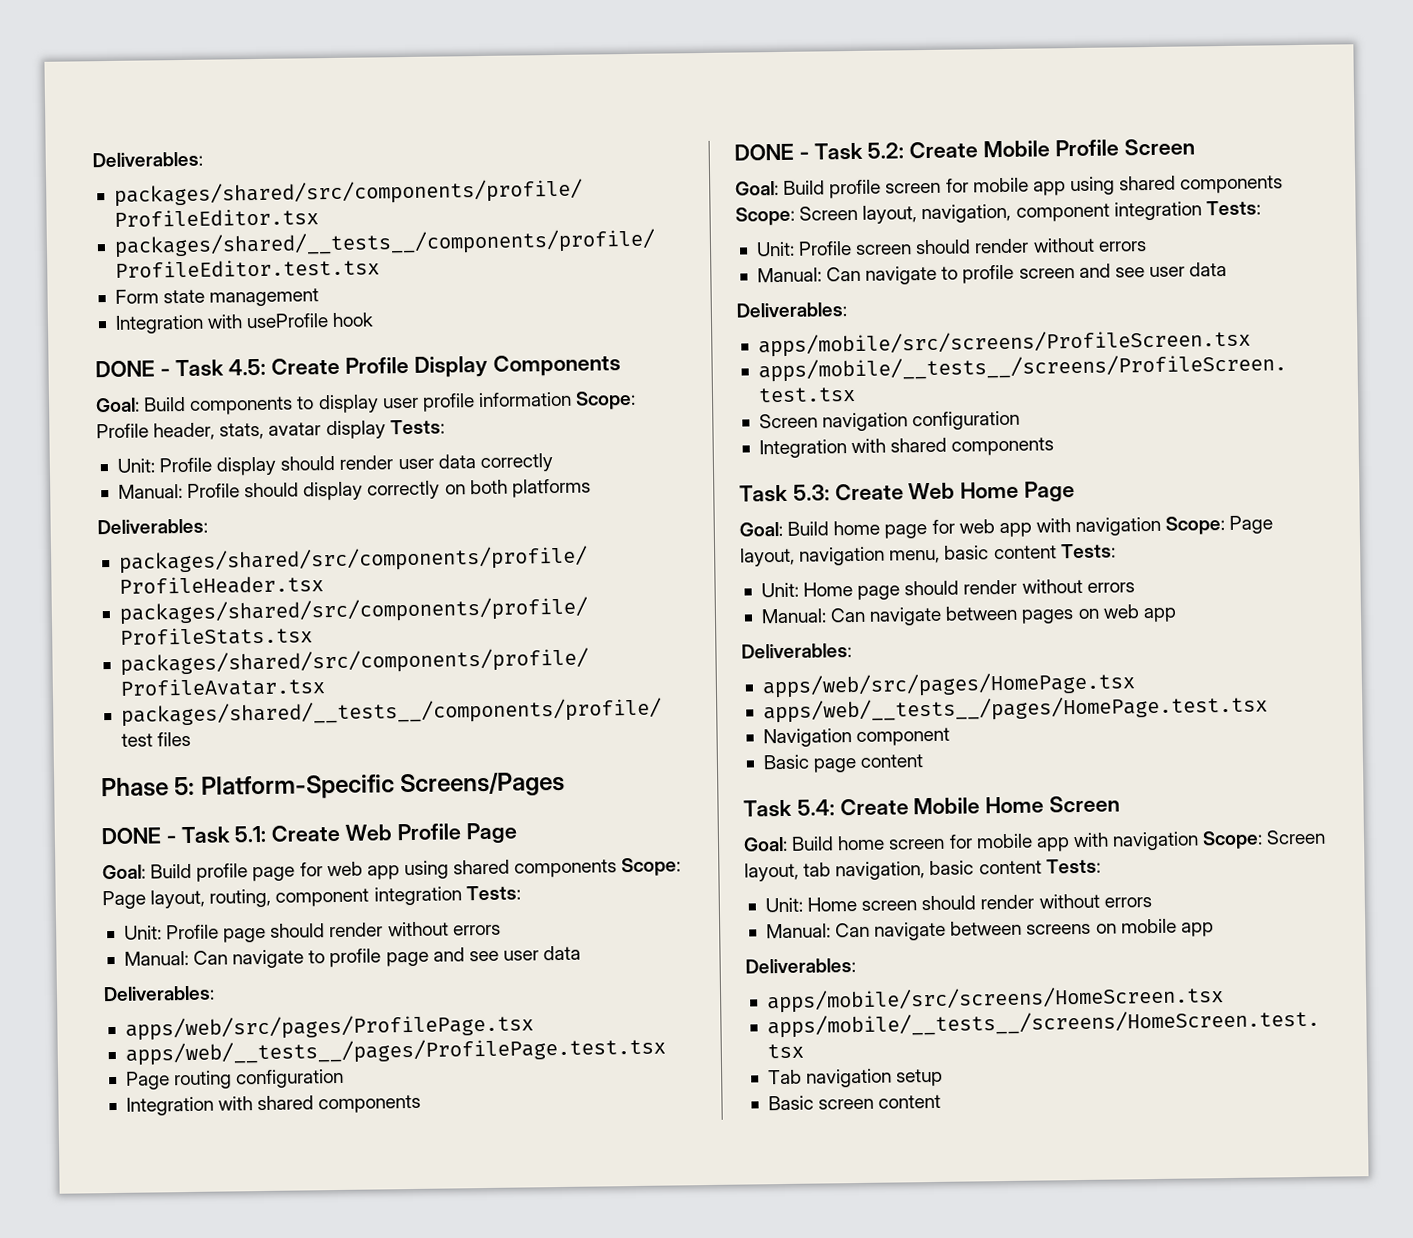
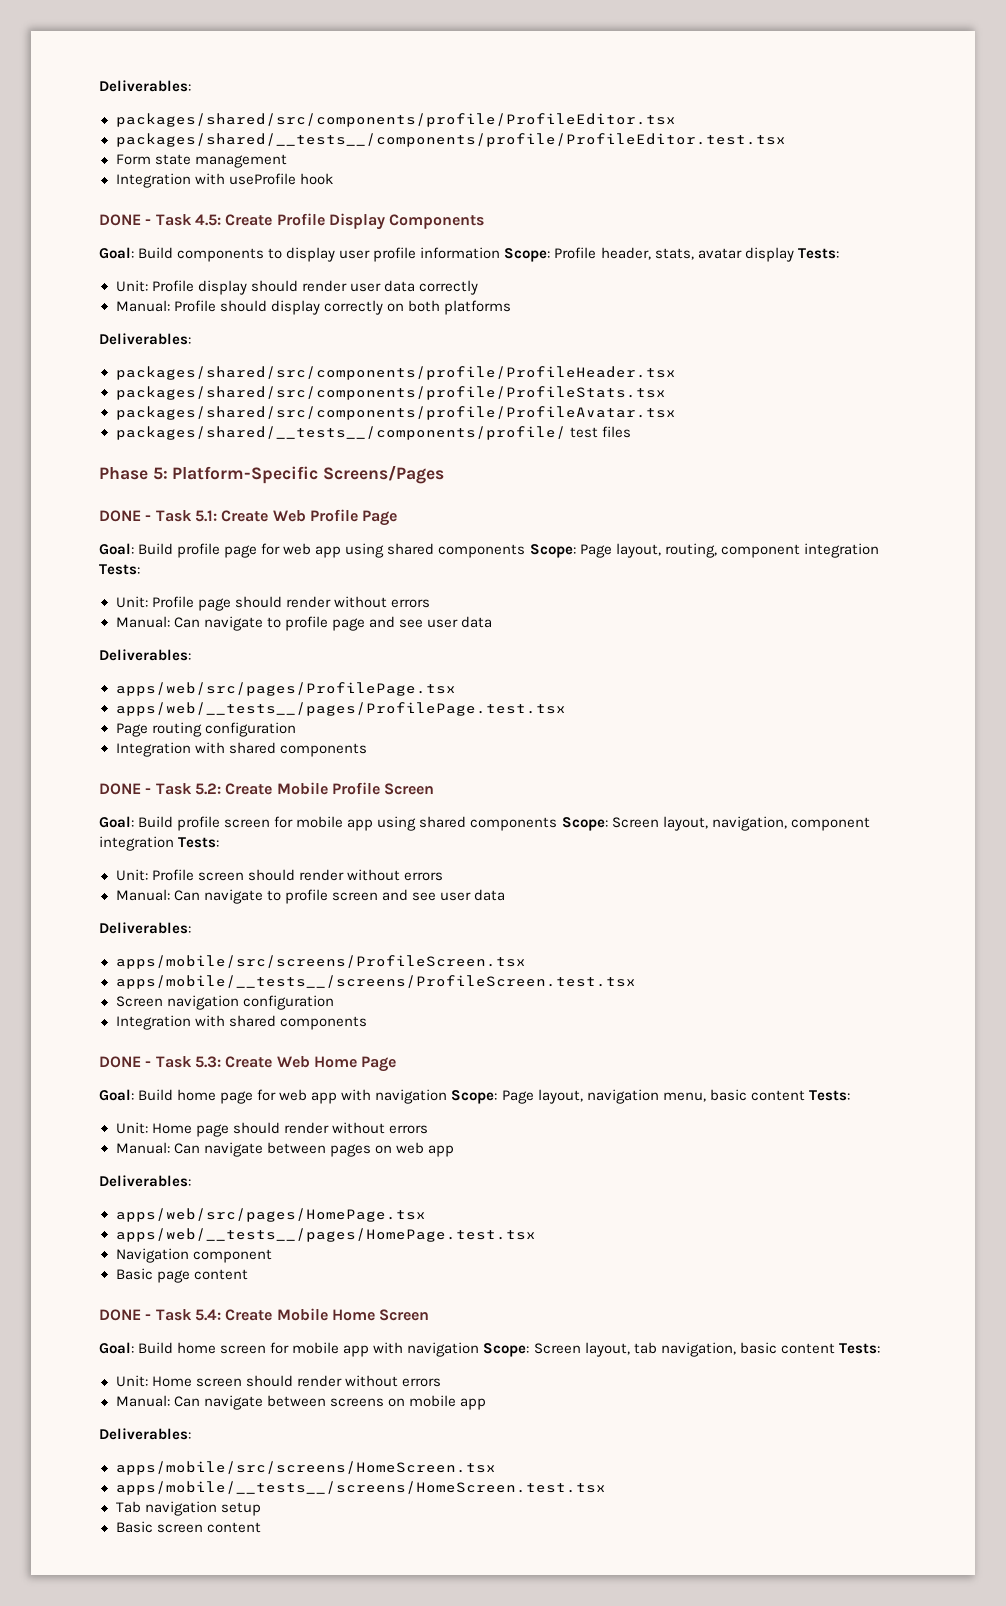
- Task 5.3: Create Web Home Page
+ DONE - Task 5.3: Create Web Home Page
- Task 5.4: Create Mobile Home Screen
+ DONE - Task 5.4: Create Mobile Home Screen

